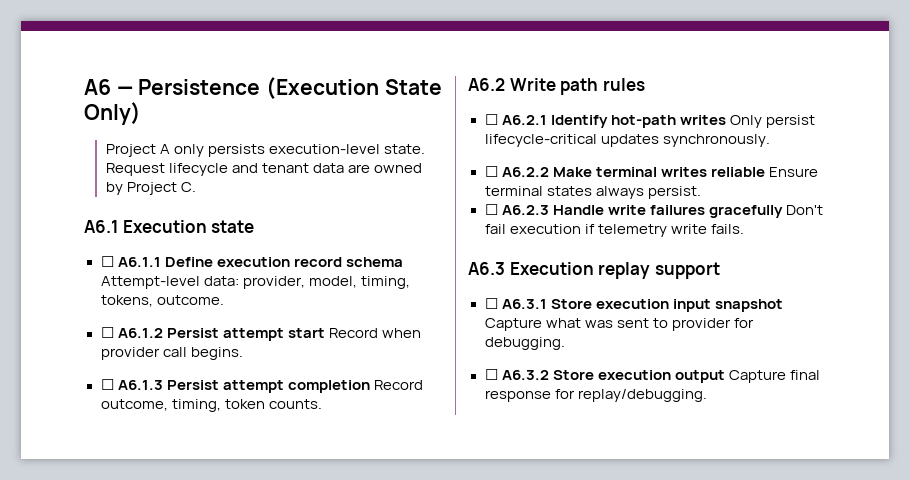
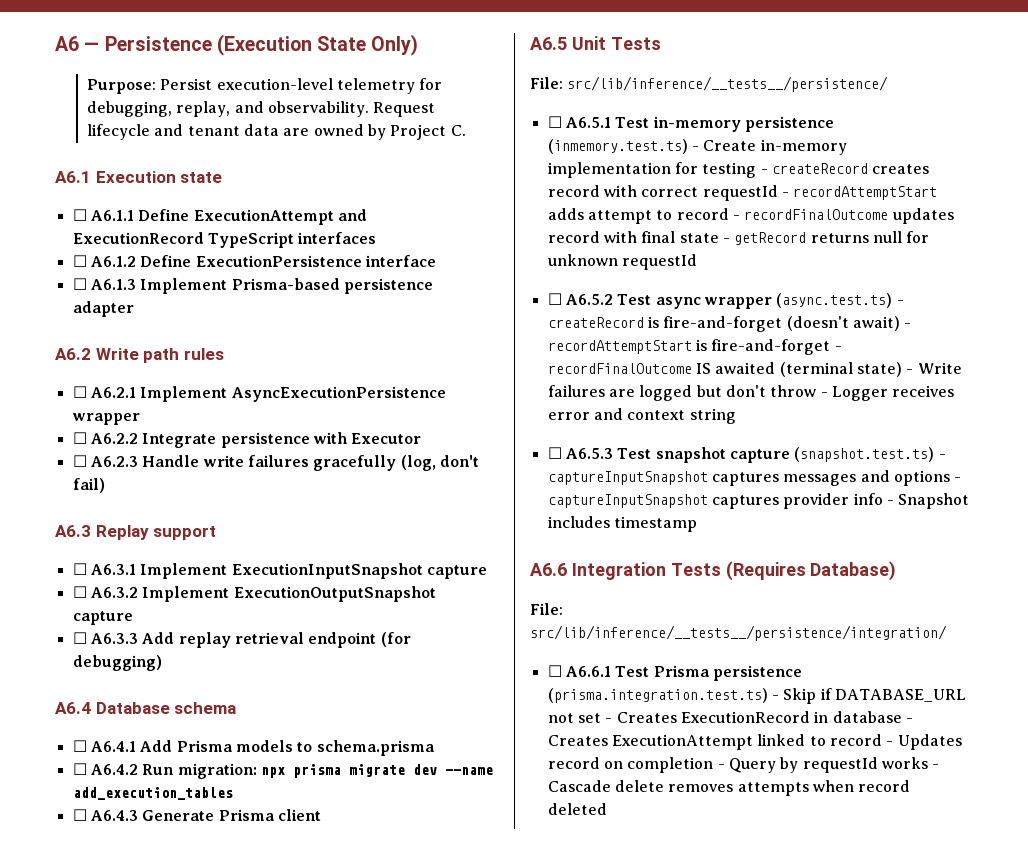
- Project A only persists execution-level state.
+ Purpose: Persist execution-level telemetry for debugging, replay, and observability.
- ☐ A6.1.1 Define execution record schema Attempt-level data: provider, model, timing, tokens, outcome.
- ☐ A6.1.2 Persist attempt start Record when provider call begins.
- ☐ A6.1.3 Persist attempt completion Record outcome, timing, token counts.
+ ☐ A6.1.1 Define ExecutionAttempt and ExecutionRecord TypeScript interfaces
+ ☐ A6.1.2 Define ExecutionPersistence interface
+ ☐ A6.1.3 Implement Prisma-based persistence adapter
- ☐ A6.2.1 Identify hot-path writes Only persist lifecycle-critical updates synchronously.
- ☐ A6.2.2 Make terminal writes reliable Ensure terminal states always persist.
+ ☐ A6.2.1 Implement AsyncExecutionPersistence wrapper
+ ☐ A6.2.2 Integrate persistence with Executor
- ☐ A6.2.3 Handle write failures gracefully Don't fail execution if telemetry write fails.
+ ☐ A6.2.3 Handle write failures gracefully (log, don't fail)
- A6.3 Execution replay support
+ A6.3 Replay support
- ☐ A6.3.1 Store execution input snapshot Capture what was sent to provider for debugging.
- ☐ A6.3.2 Store execution output Capture final response for replay/debugging.
+ ☐ A6.3.1 Implement ExecutionInputSnapshot capture
+ ☐ A6.3.2 Implement ExecutionOutputSnapshot capture
+ ☐ A6.3.3 Add replay retrieval endpoint (for debugging)
+ A6.4 Database schema
+ ☐ A6.4.1 Add Prisma models to schema.prisma
+ ☐ A6.4.2 Run migration: npx prisma migrate dev --name add_execution_tables
+ ☐ A6.4.3 Generate Prisma client
+ A6.5 Unit Tests
+ File: src/lib/inference/__tests__/persistence/
+ ☐ A6.5.1 Test in-memory persistence (inmemory.test.ts) - Create in-memory implementation for testing - createRecord creates record with correct requestId - recordAttemptStart adds attempt to record - recordFinalOutcome updates record with final state - getRecord returns null for unknown requestId
+ ☐ A6.5.2 Test async wrapper (async.test.ts) - createRecord is fire-and-forget (doesn't await) - recordAttemptStart is fire-and-forget - recordFinalOutcome IS awaited (terminal state) - Write failures are logged but don't throw - Logger receives error and context string
+ ☐ A6.5.3 Test snapshot capture (snapshot.test.ts) - captureInputSnapshot captures messages and options - captureInputSnapshot captures provider info - Snapshot includes timestamp
+ A6.6 Integration Tests (Requires Database)
+ File: src/lib/inference/__tests__/persistence/integration/
+ ☐ A6.6.1 Test Prisma persistence (prisma.integration.test.ts) - Skip if DATABASE_URL not set - Creates ExecutionRecord in database - Creates ExecutionAttempt linked to record - Updates record on completion - Query by requestId works - Cascade delete removes attempts when record deleted

